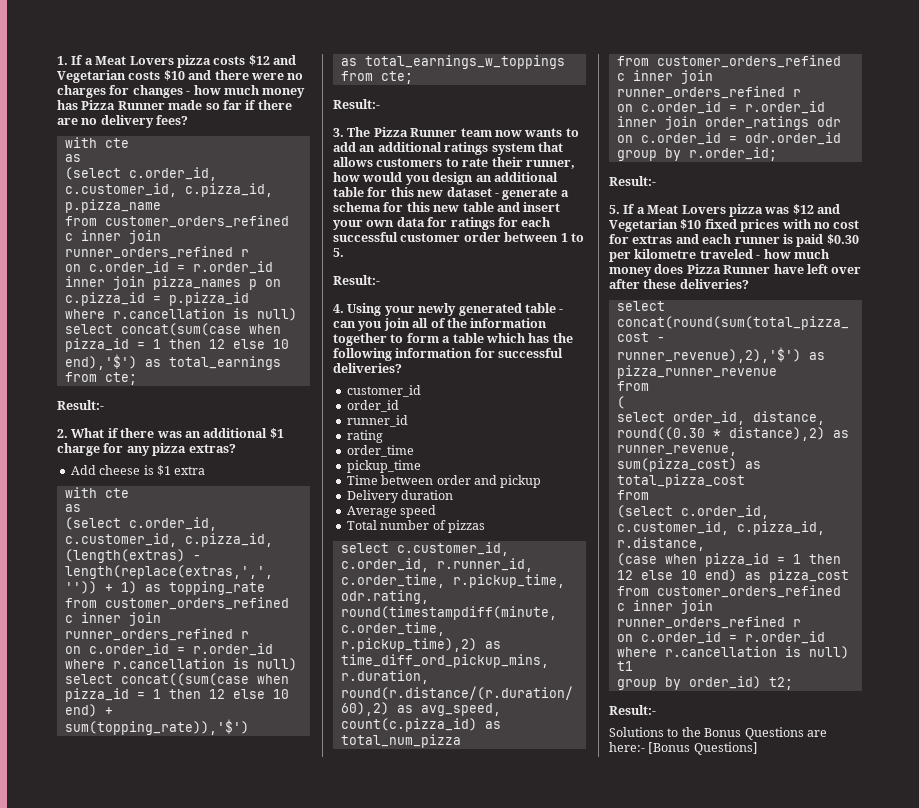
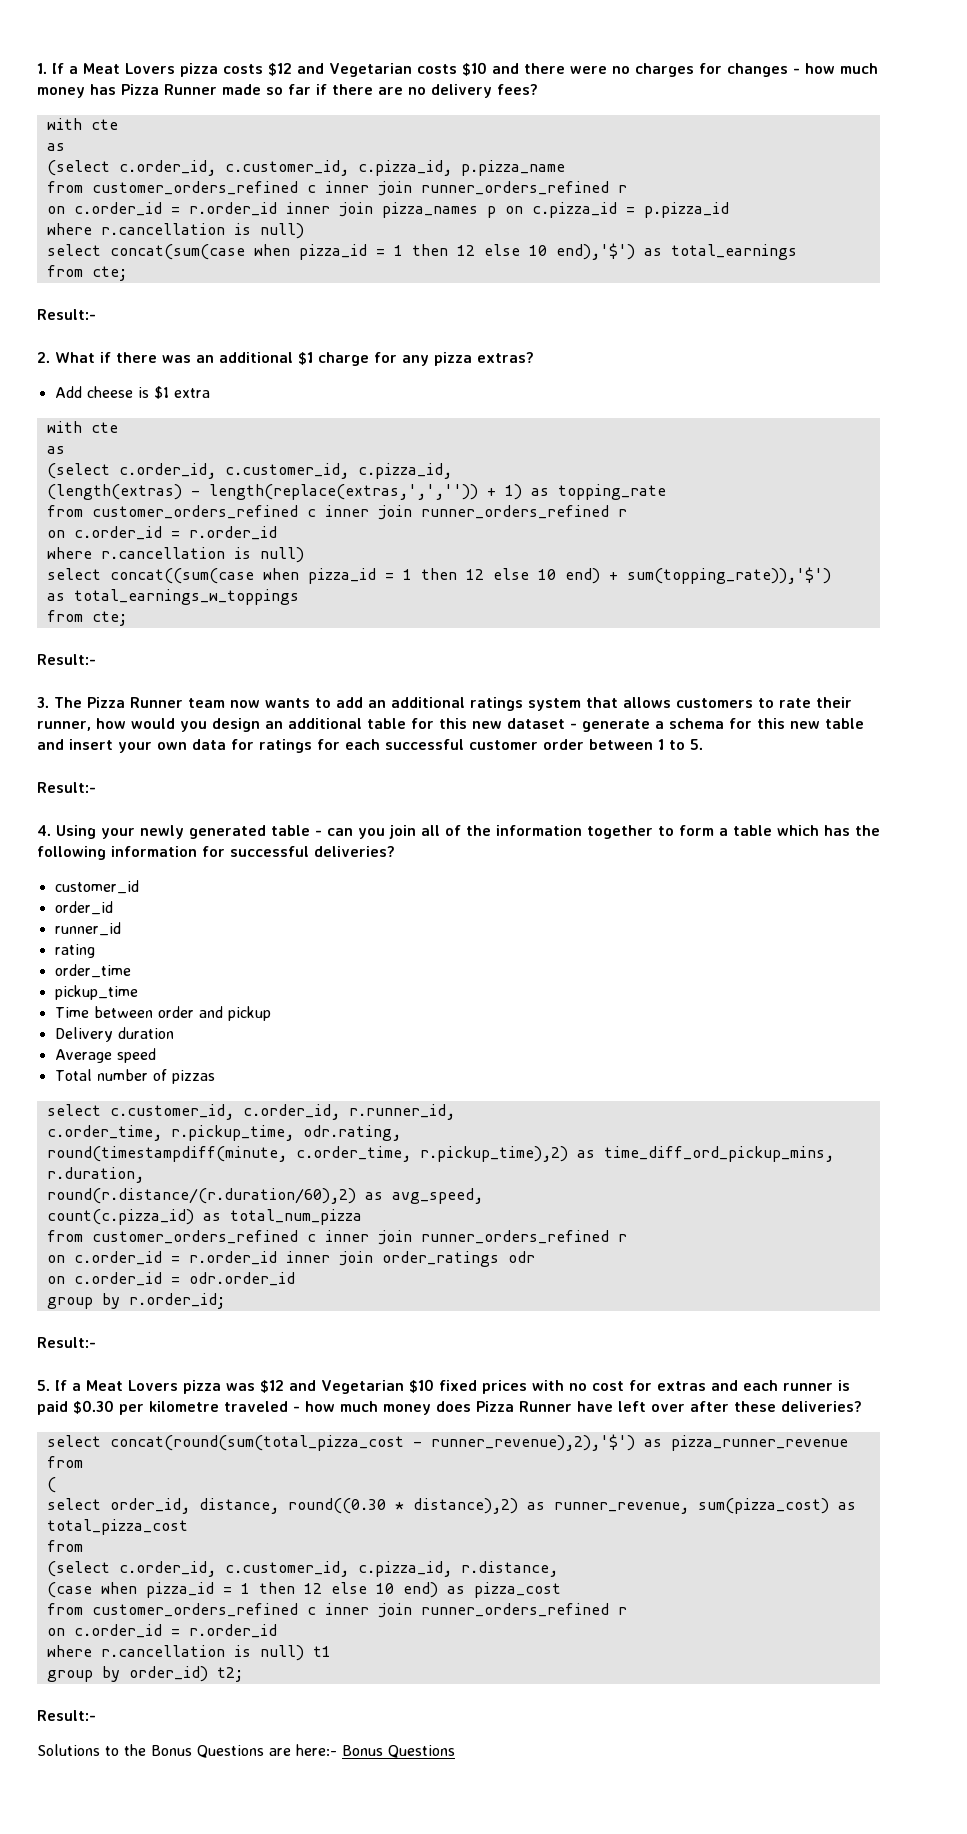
- Solutions to the Bonus Questions are here:- [Bonus Questions]
+ Solutions to the Bonus Questions are here:- Bonus Questions

